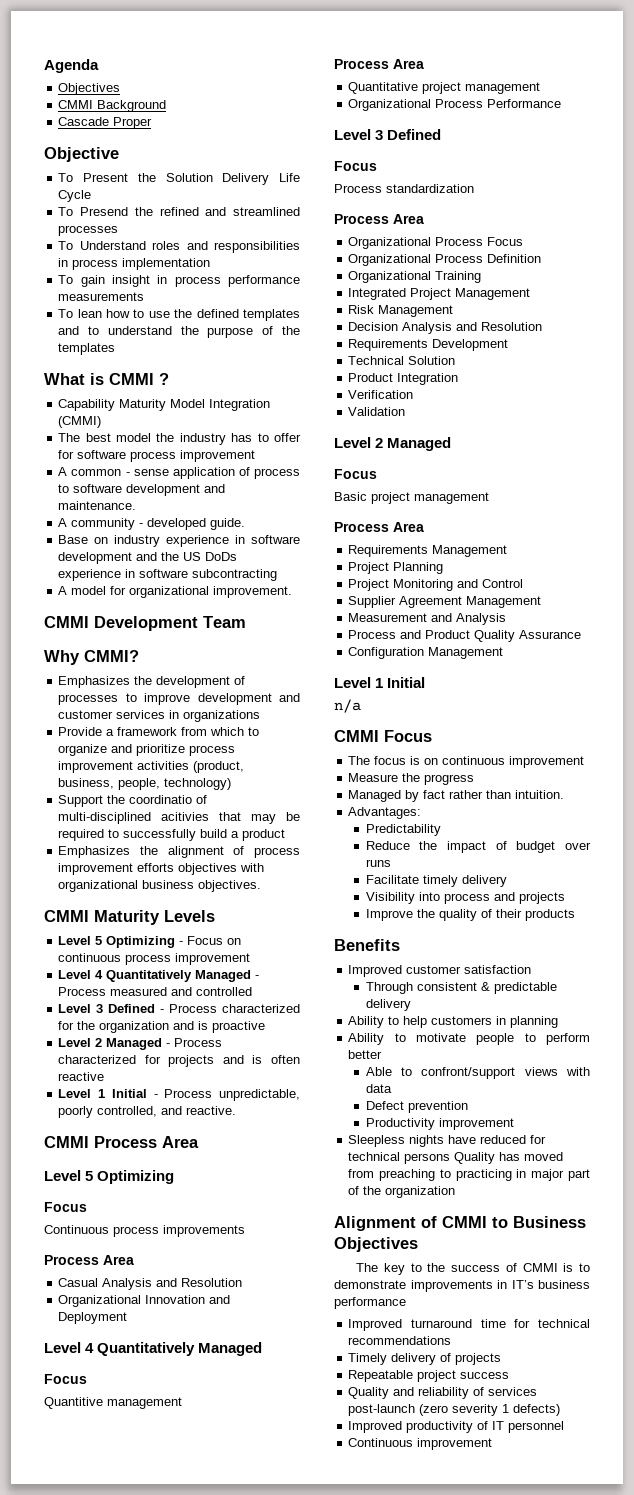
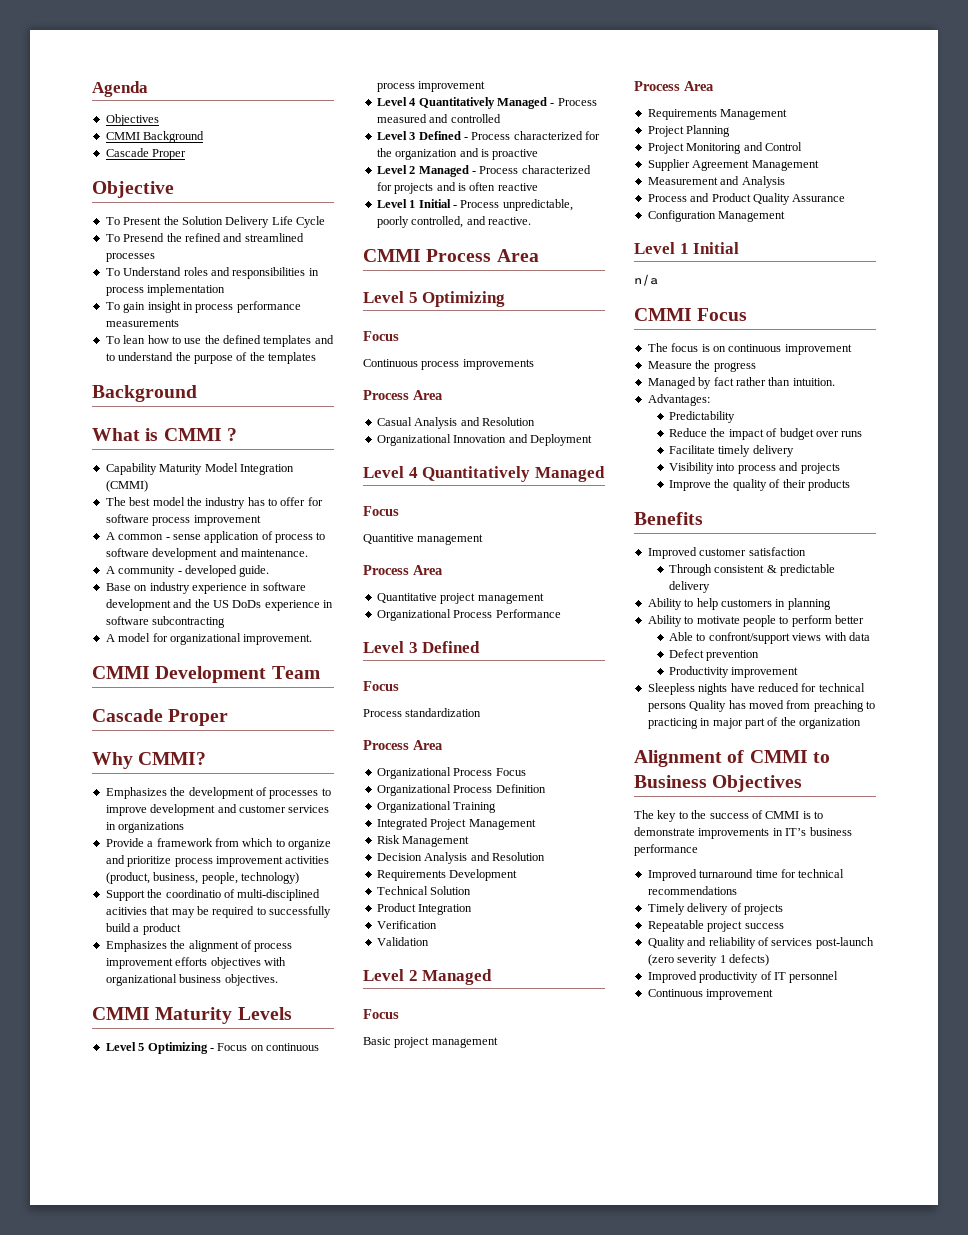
  To lean how to use the defined templates and to understand the purpose of the templates
+ Background
  CMMI Development Team
+ Cascade Proper

